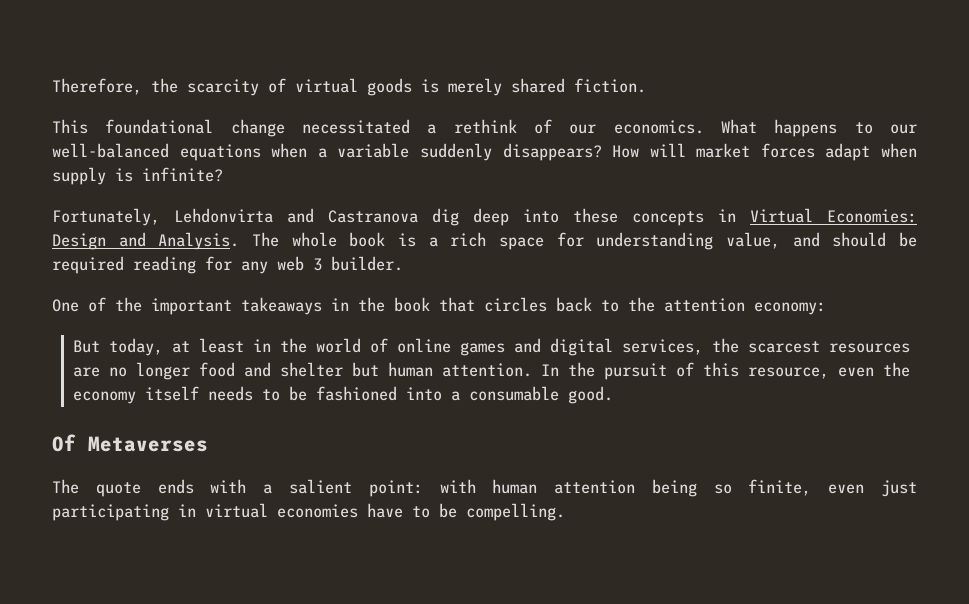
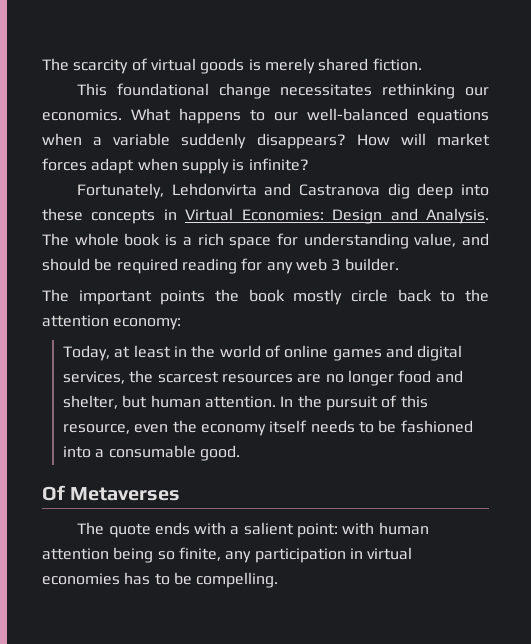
- Therefore, the scarcity of virtual goods is merely shared fiction.
+ The scarcity of virtual goods is merely shared fiction.
- This foundational change necessitated a rethink of our economics.
+ This foundational change necessitates rethinking our economics.
- One of the important takeaways in the book that circles back to the attention economy:
+ The important points the book mostly circle back to the attention economy:
- But today, at least in the world of online games and digital services, the scarcest resources are no longer food and shelter but human attention.
+ Today, at least in the world of online games and digital services, the scarcest resources are no longer food and shelter, but human attention.
- The quote ends with a salient point: with human attention being so finite, even just participating in virtual economies have to be compelling.
+ The quote ends with a salient point: with human attention being so finite, any participation in virtual economies has to be compelling.

